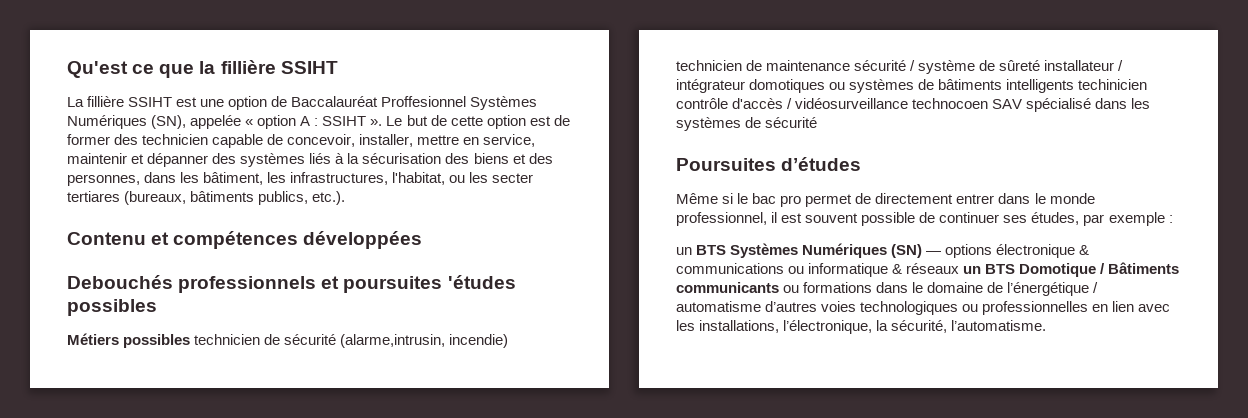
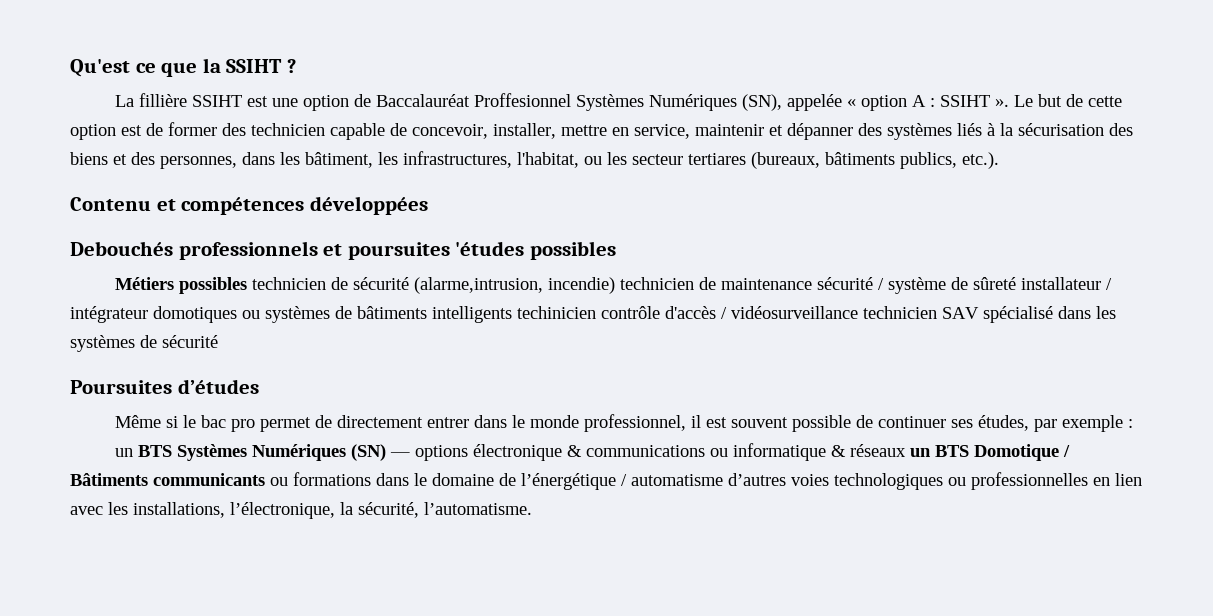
- Qu'est ce que la fillière SSIHT
+ Qu'est ce que la SSIHT ?
- Le but de cette option est de former des technicien capable de concevoir, installer, mettre en service, maintenir et dépanner des systèmes liés à la sécurisation des biens et des personnes, dans les bâtiment, les infrastructures, l'habitat, ou les secter tertiares (bureaux, bâtiments publics, etc.).
+ Le but de cette option est de former des technicien capable de concevoir, installer, mettre en service, maintenir et dépanner des systèmes liés à la sécurisation des biens et des personnes, dans les bâtiment, les infrastructures, l'habitat, ou les secteur tertiares (bureaux, bâtiments publics, etc.).
- Métiers possibles technicien de sécurité (alarme,intrusin, incendie) technicien de maintenance sécurité / système de sûreté installateur / intégrateur domotiques ou systèmes de bâtiments intelligents techinicien contrôle d'accès / vidéosurveillance technocoen SAV spécialisé dans les systèmes de sécurité
+ Métiers possibles technicien de sécurité (alarme,intrusion, incendie) technicien de maintenance sécurité / système de sûreté installateur / intégrateur domotiques ou systèmes de bâtiments intelligents techinicien contrôle d'accès / vidéosurveillance technicien SAV spécialisé dans les systèmes de sécurité

